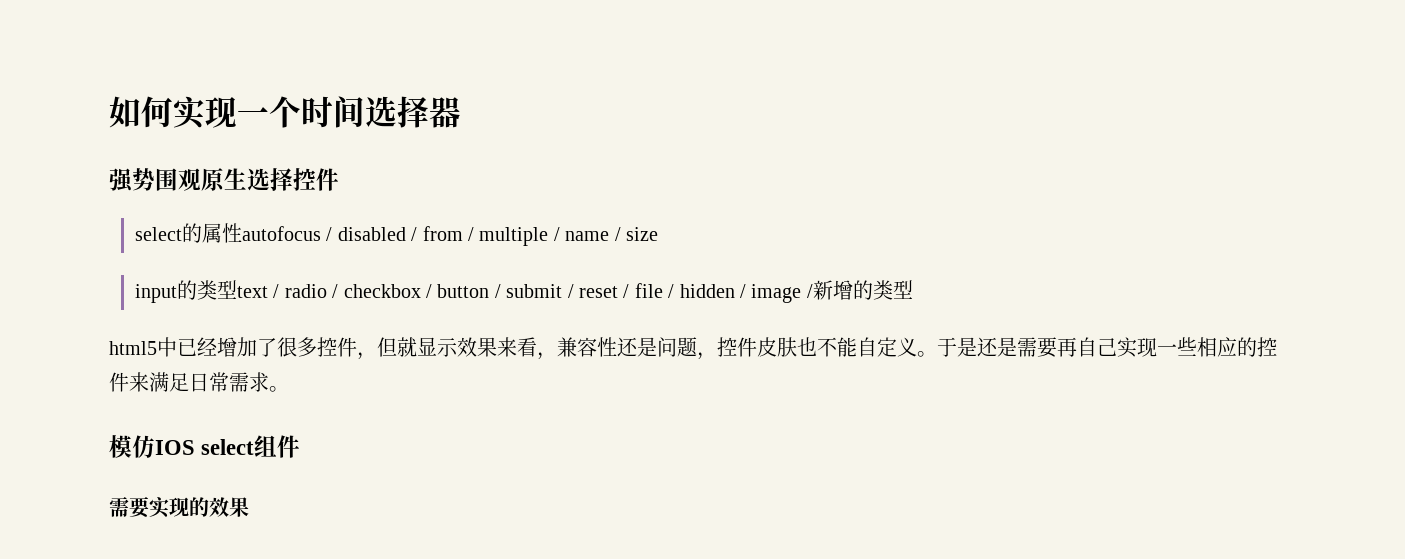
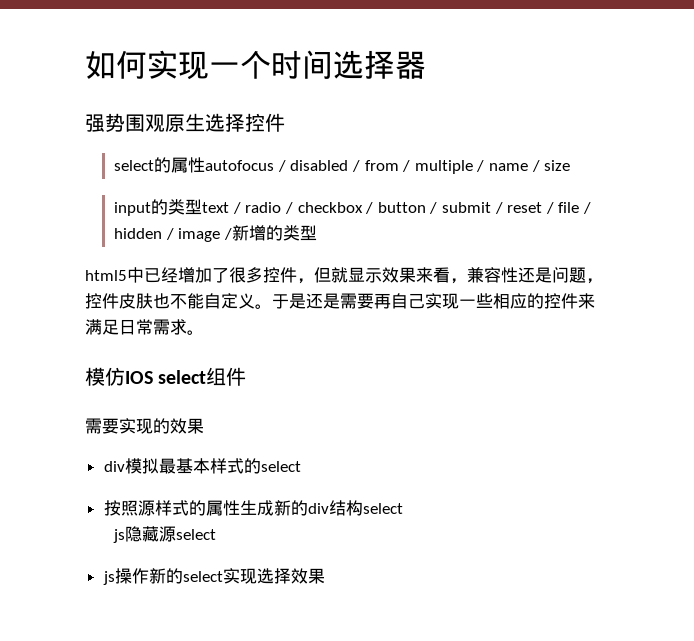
+ div模拟最基本样式的select
+ 按照源样式的属性生成新的div结构select
+ js隐藏源select
+ js操作新的select实现选择效果

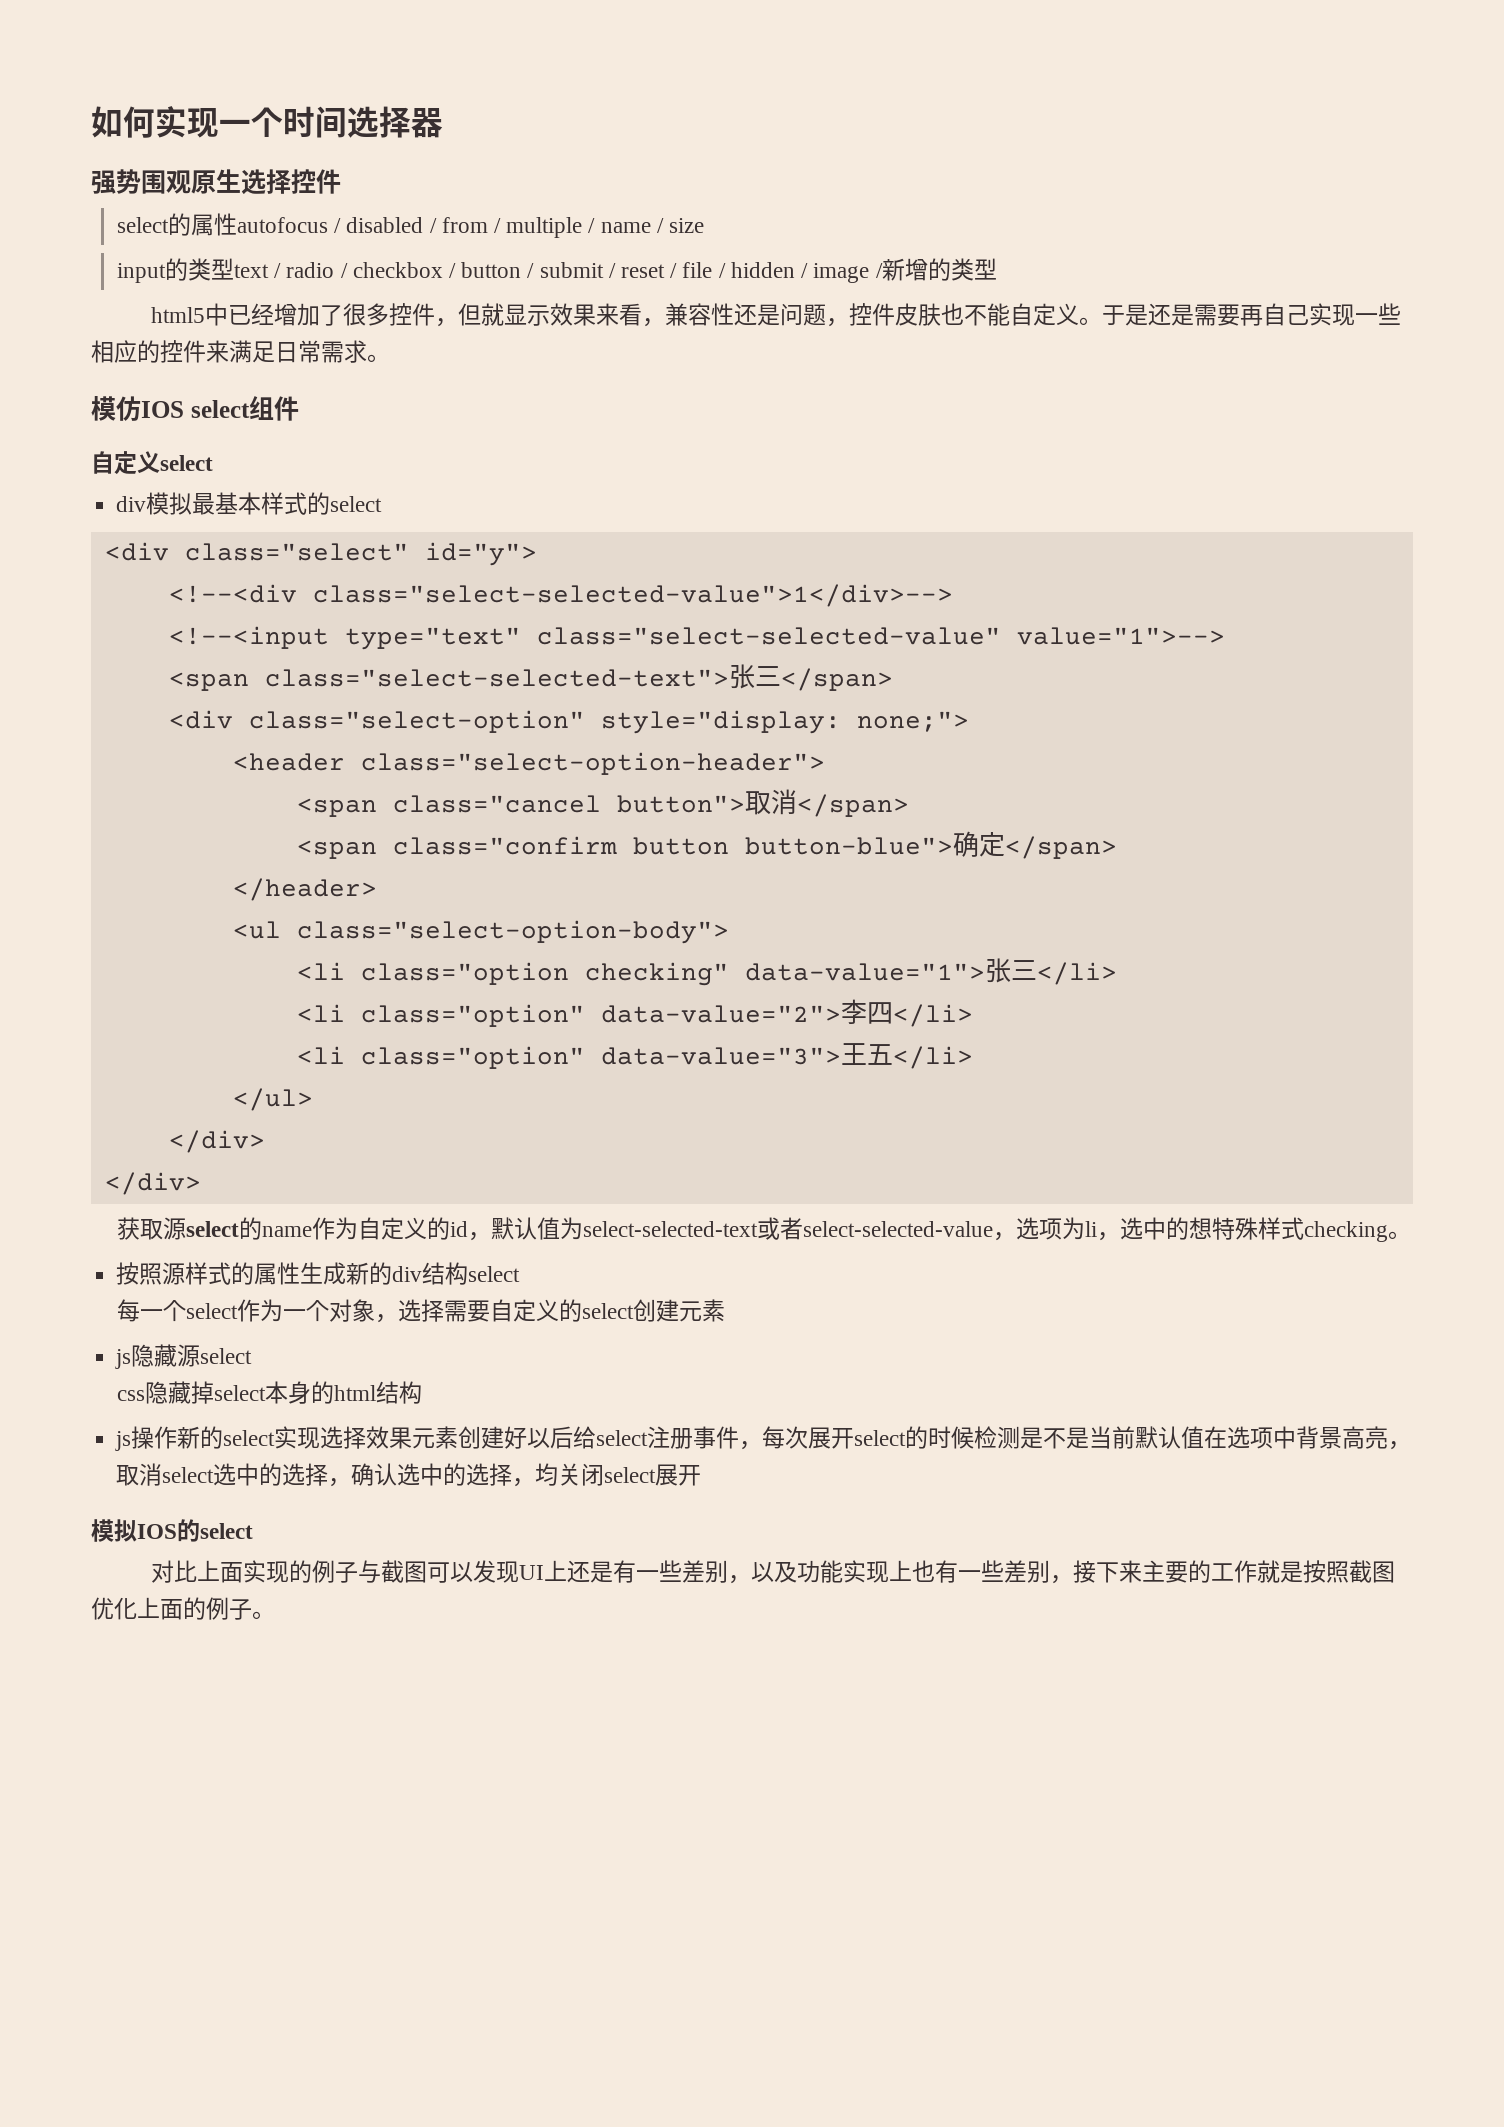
- 需要实现的效果
+ 自定义select
+ <div class="select" id="y">
+ <!--<div class="select-selected-value">1</div>-->
+ <!--<input type="text" class="select-selected-value" value="1">-->
+ <span class="select-selected-text">张三</span>
+ <div class="select-option" style="display: none;">
+ <header class="select-option-header">
+ <span class="cancel button">取消</span>
+ <span class="confirm button button-blue">确定</span>
+ </header>
+ <ul class="select-option-body">
+ <li class="option checking" data-value="1">张三</li>
+ <li class="option" data-value="2">李四</li>
+ <li class="option" data-value="3">王五</li>
+ </ul>
+ </div>
+ </div>
+ 获取源select的name作为自定义的id，默认值为select-selected-text或者select-selected-value，选项为li，选中的想特殊样式checking。
+ 每一个select作为一个对象，选择需要自定义的select创建元素
  js隐藏源select
+ css隐藏掉select本身的html结构
- js操作新的select实现选择效果
+ js操作新的select实现选择效果元素创建好以后给select注册事件，每次展开select的时候检测是不是当前默认值在选项中背景高亮，取消select选中的选择，确认选中的选择，均关闭select展开
+ 模拟IOS的select
+ 对比上面实现的例子与截图可以发现UI上还是有一些差别，以及功能实现上也有一些差别，接下来主要的工作就是按照截图优化上面的例子。

